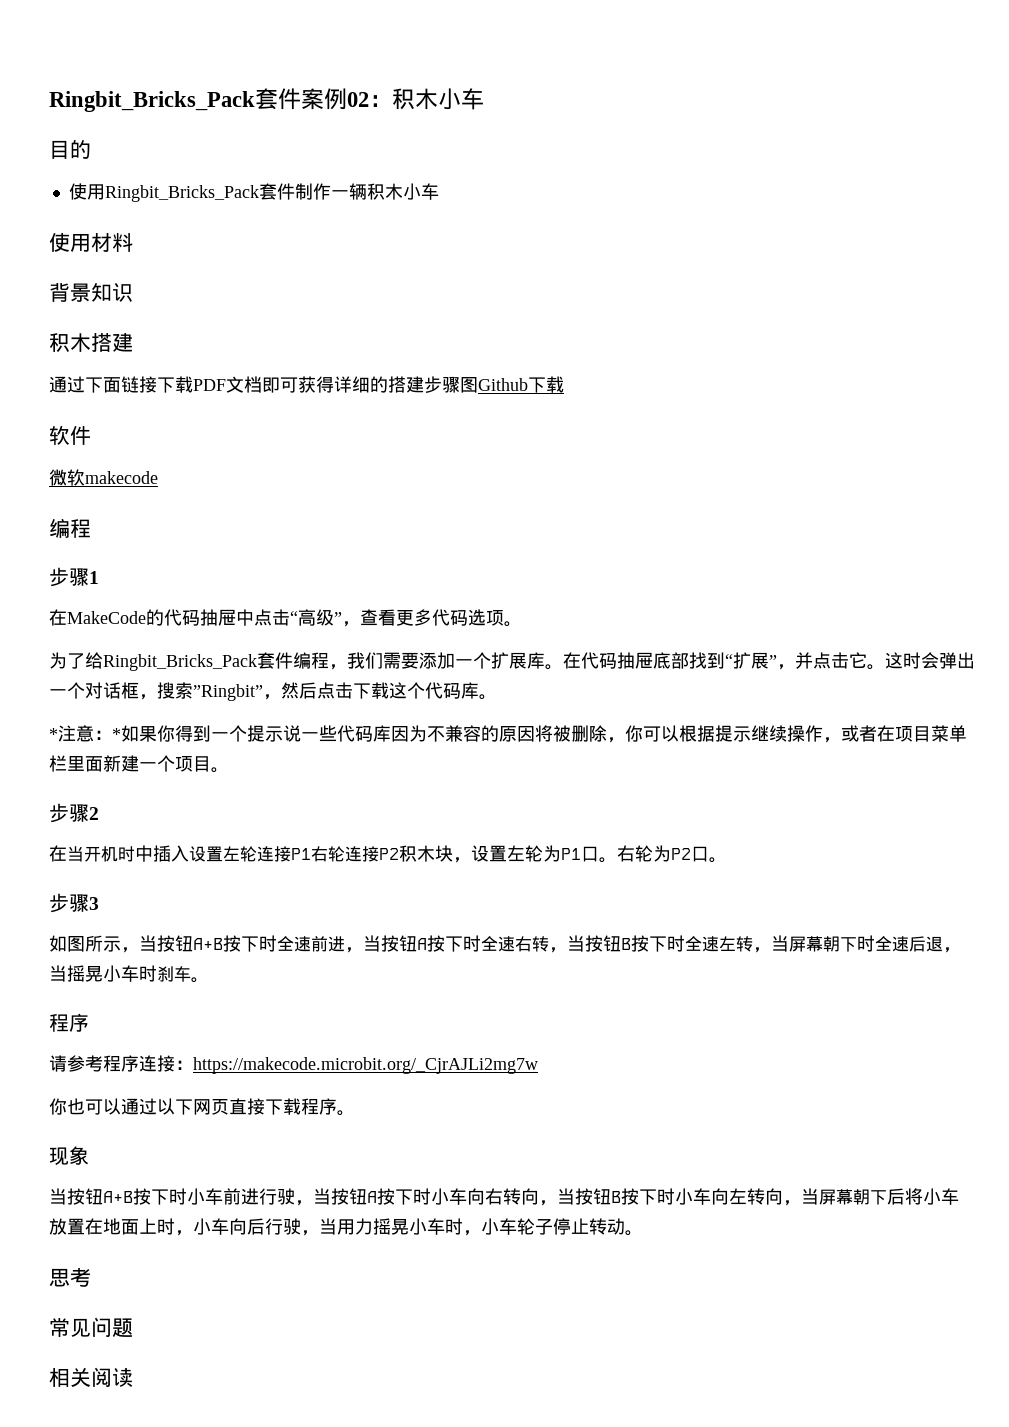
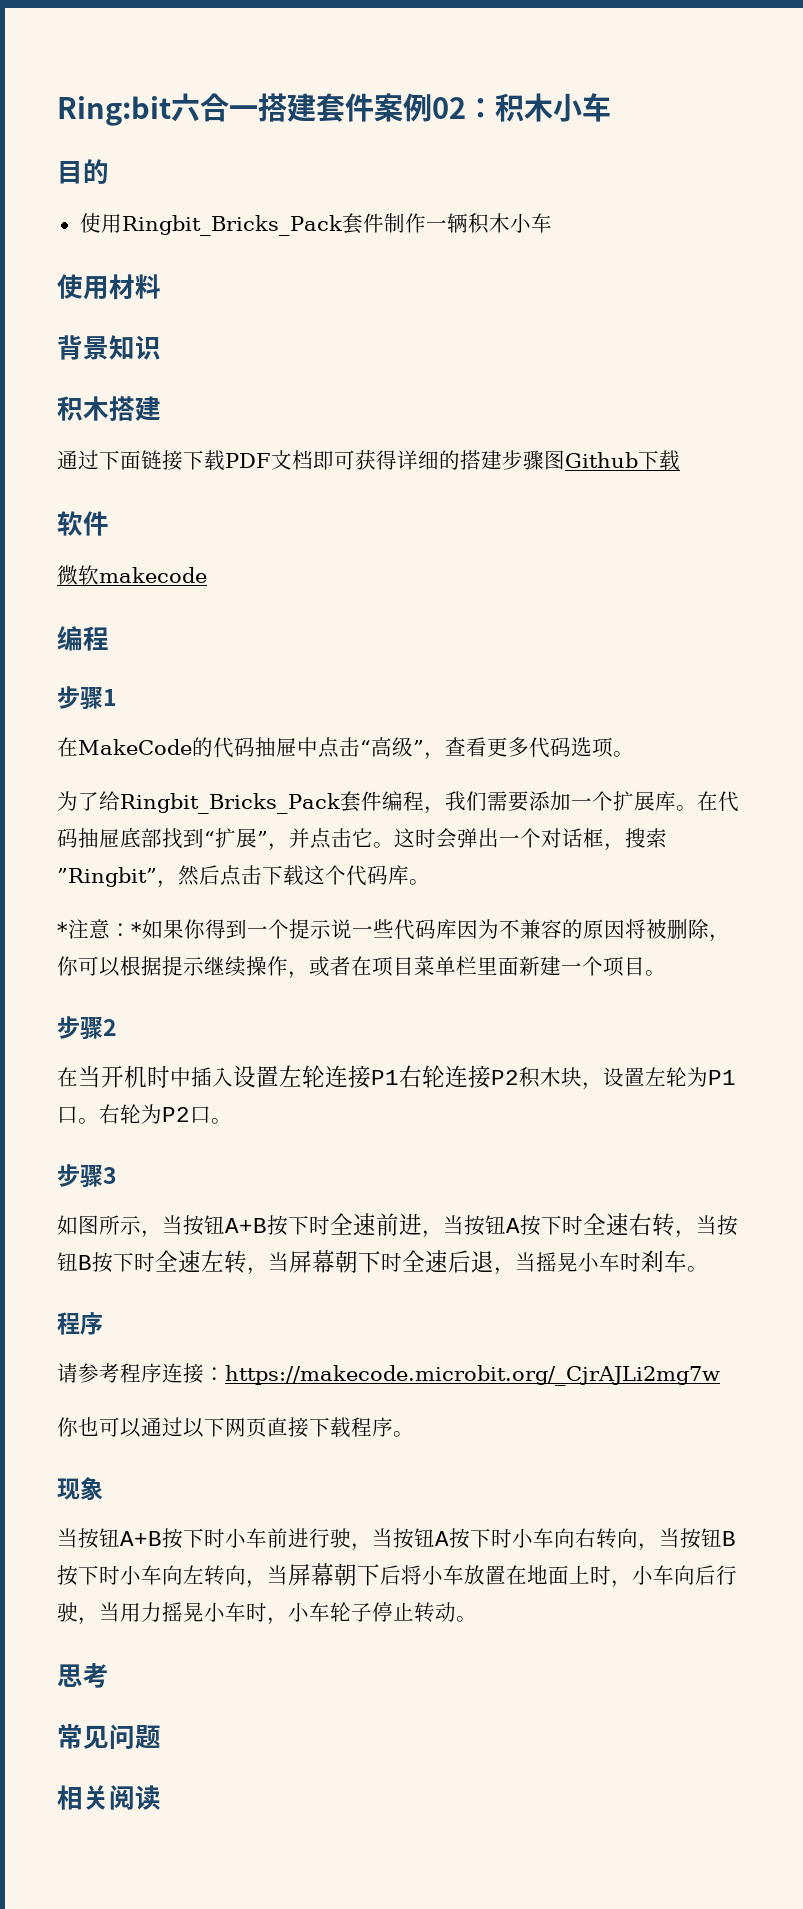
- Ringbit_Bricks_Pack套件案例02：积木小车
+ Ring:bit六合一搭建套件案例02：积木小车

